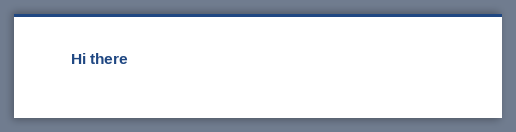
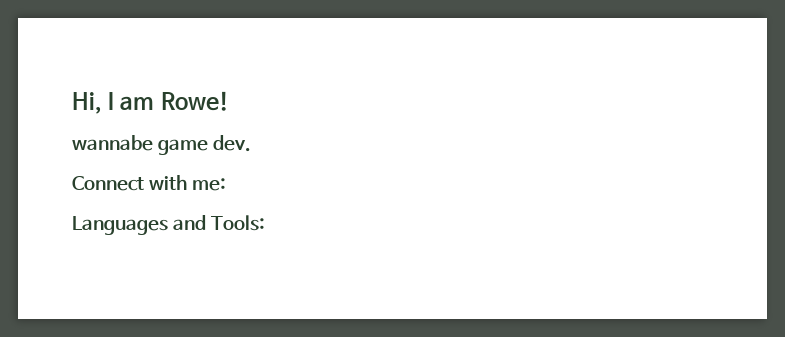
- Hi there
+ Hi, I am Rowe!
+ wannabe game dev.
+ Connect with me:
+ Languages and Tools:

